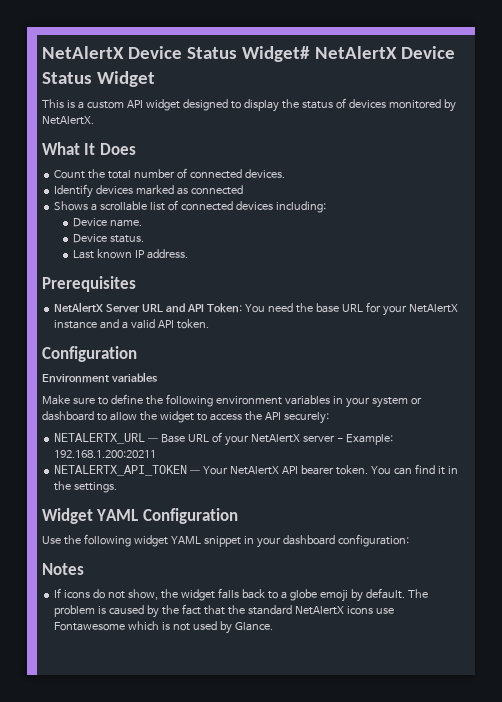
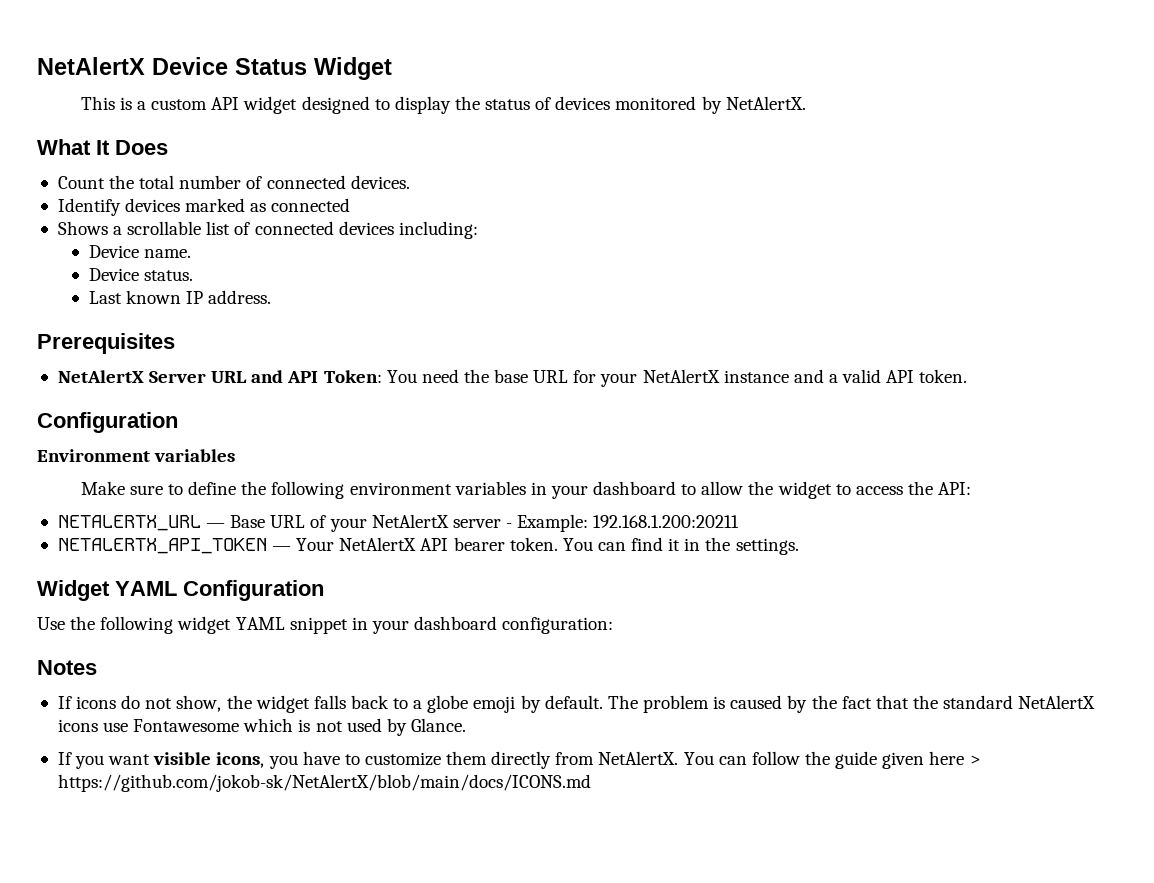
- NetAlertX Device Status Widget# NetAlertX Device Status Widget
+ NetAlertX Device Status Widget
- Make sure to define the following environment variables in your system or dashboard to allow the widget to access the API securely:
+ Make sure to define the following environment variables in your dashboard to allow the widget to access the API:
+ If you want visible icons, you have to customize them directly from NetAlertX. You can follow the guide given here > https://github.com/jokob-sk/NetAlertX/blob/main/docs/ICONS.md

